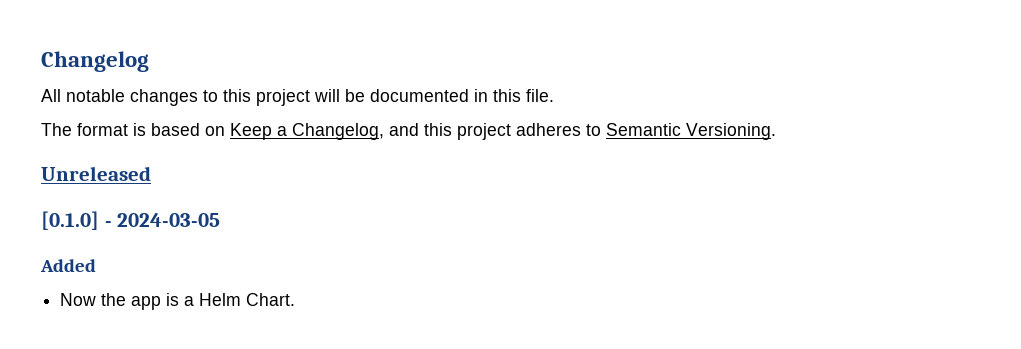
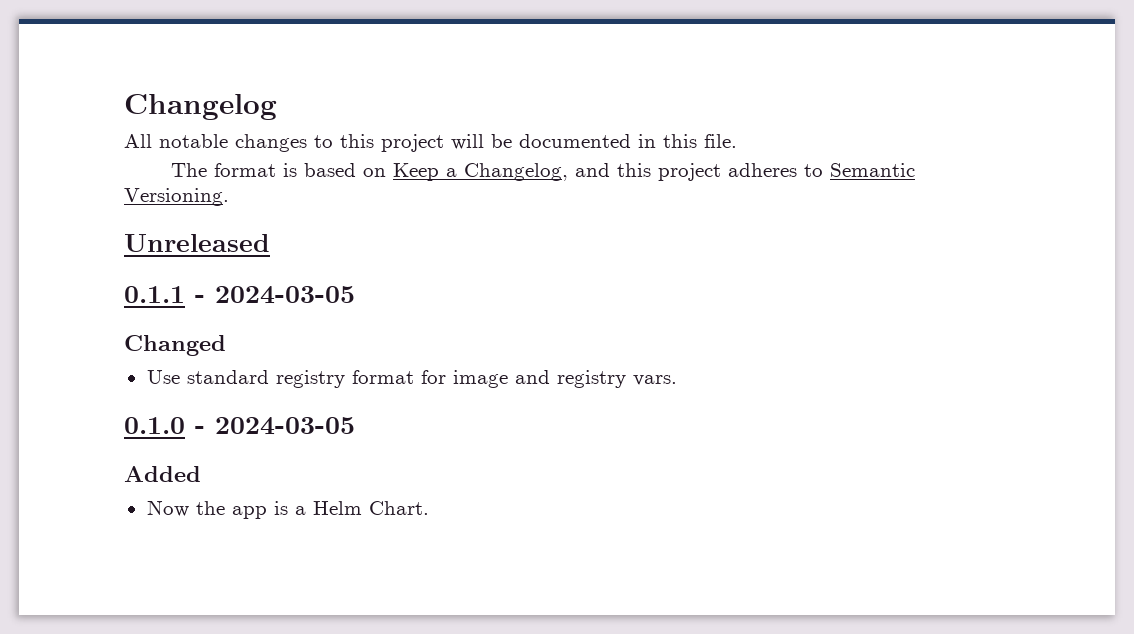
- [0.1.0] - 2024-03-05
+ 0.1.1 - 2024-03-05
+ Changed
+ Use standard registry format for image and registry vars.
+ 0.1.0 - 2024-03-05

